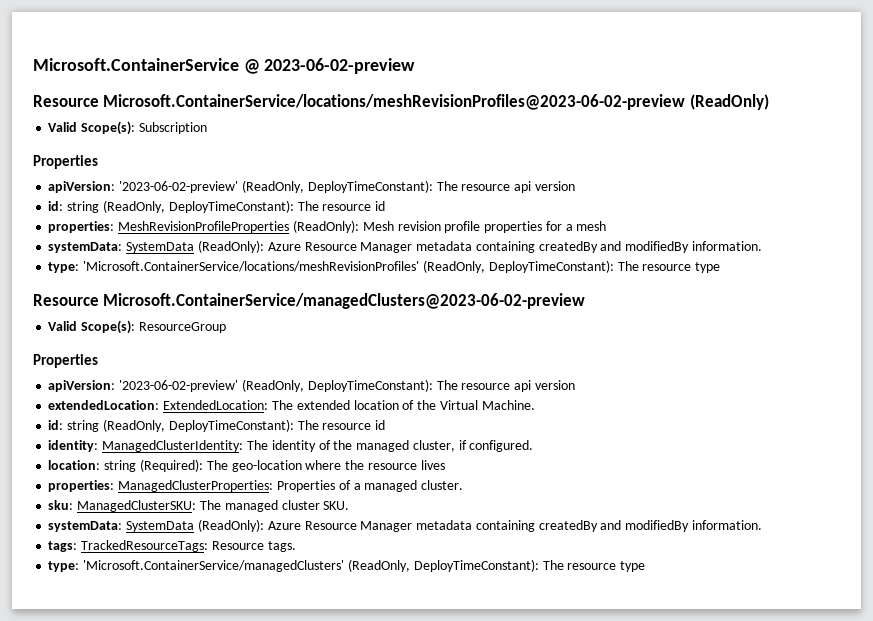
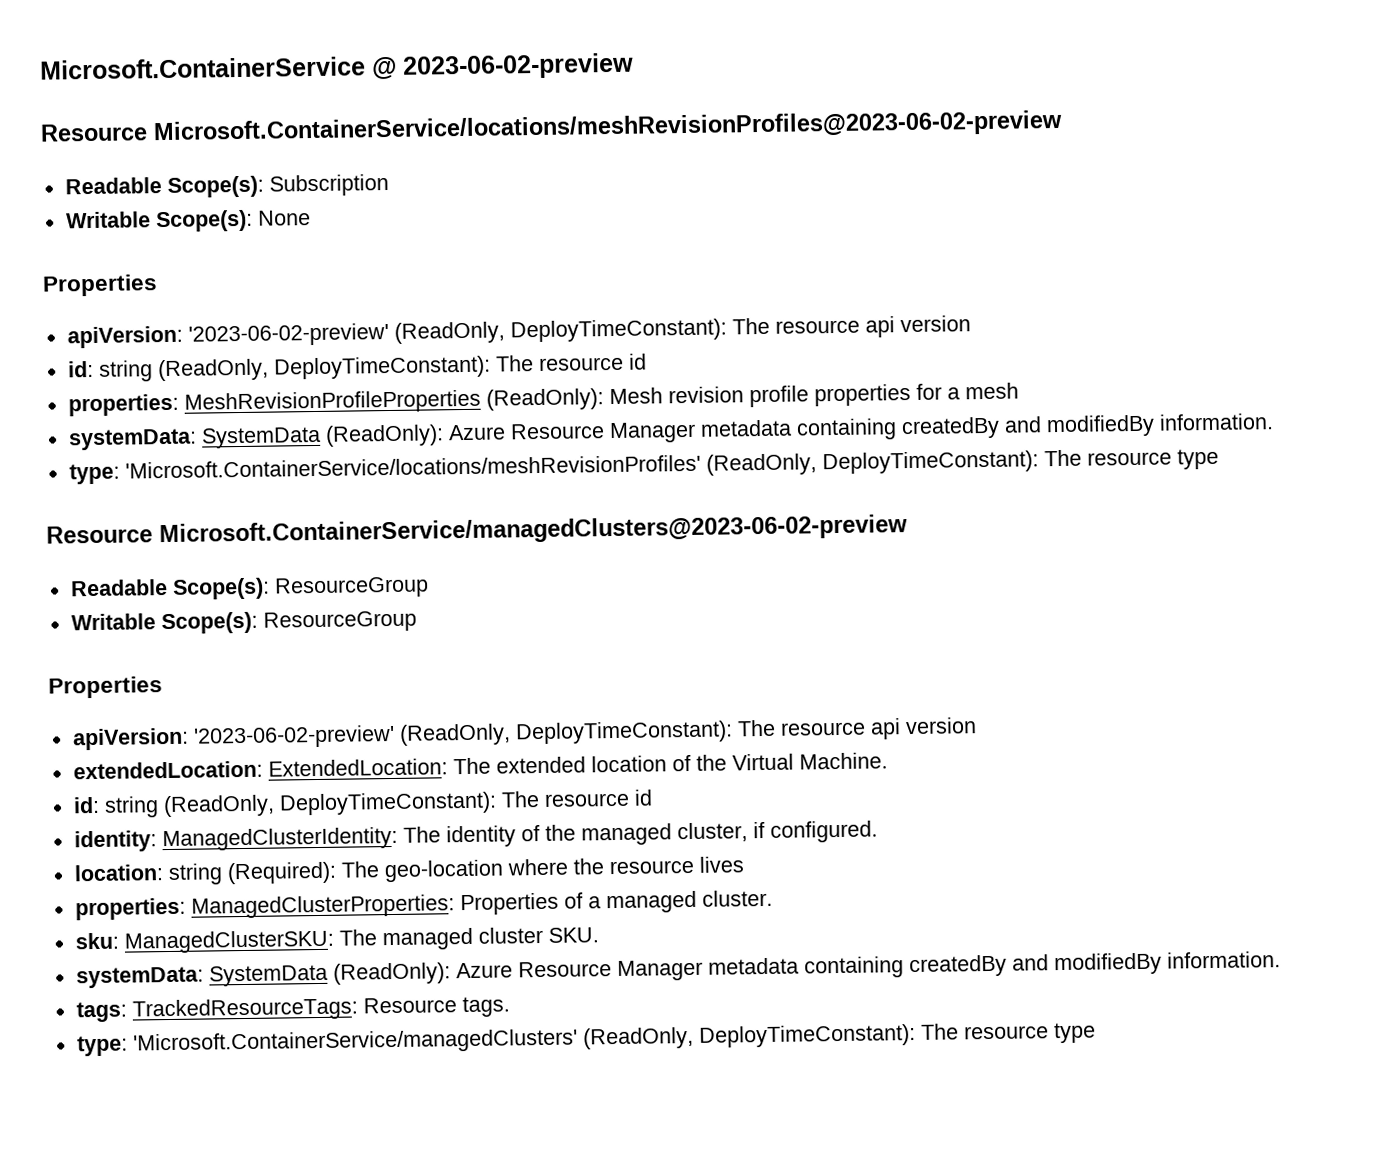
- Resource Microsoft.ContainerService/locations/meshRevisionProfiles@2023-06-02-preview (ReadOnly)
- Valid Scope(s): Subscription
+ Resource Microsoft.ContainerService/locations/meshRevisionProfiles@2023-06-02-preview
+ Readable Scope(s): Subscription
+ Writable Scope(s): None
- Valid Scope(s): ResourceGroup
+ Readable Scope(s): ResourceGroup
+ Writable Scope(s): ResourceGroup

